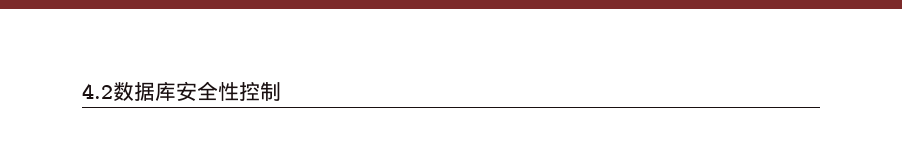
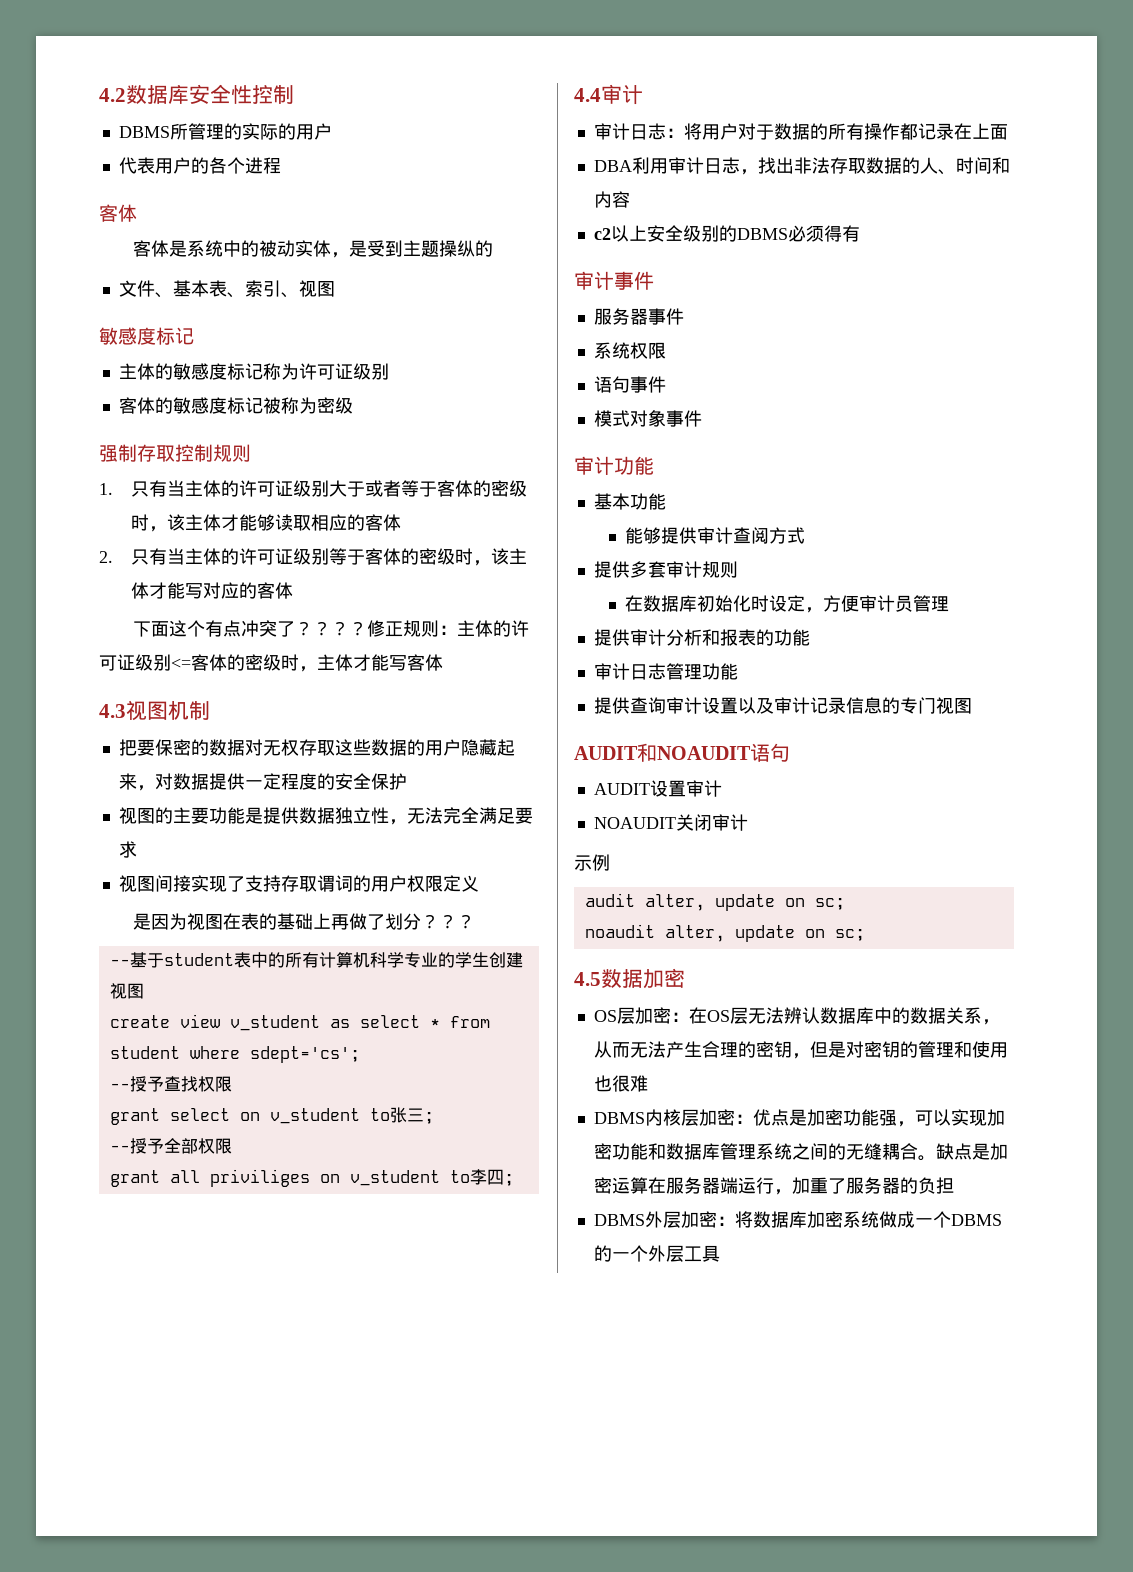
+ DBMS所管理的实际的用户
+ 代表用户的各个进程
+ 客体
+ 客体是系统中的被动实体，是受到主题操纵的
+ 文件、基本表、索引、视图
+ 敏感度标记
+ 主体的敏感度标记称为许可证级别
+ 客体的敏感度标记被称为密级
+ 强制存取控制规则
+ 1.只有当主体的许可证级别大于或者等于客体的密级时，该主体才能够读取相应的客体
+ 2.只有当主体的许可证级别等于客体的密级时，该主体才能写对应的客体
+ 下面这个有点冲突了？？？？修正规则：主体的许可证级别<=客体的密级时，主体才能写客体
+ 4.3视图机制
+ 把要保密的数据对无权存取这些数据的用户隐藏起来，对数据提供一定程度的安全保护
+ 视图的主要功能是提供数据独立性，无法完全满足要求
+ 视图间接实现了支持存取谓词的用户权限定义
+ 是因为视图在表的基础上再做了划分？？？
+ --基于student表中的所有计算机科学专业的学生创建视图
+ create view v_student as select * from student where sdept='cs';
+ --授予查找权限
+ grant select on v_student to张三;
+ --授予全部权限
+ grant all priviliges on v_student to李四;
+ 4.4审计
+ 审计日志：将用户对于数据的所有操作都记录在上面
+ DBA利用审计日志，找出非法存取数据的人、时间和内容
+ c2以上安全级别的DBMS必须得有
+ 审计事件
+ 服务器事件
+ 系统权限
+ 语句事件
+ 模式对象事件
+ 审计功能
+ 基本功能
+ 能够提供审计查阅方式
+ 提供多套审计规则
+ 在数据库初始化时设定，方便审计员管理
+ 提供审计分析和报表的功能
+ 审计日志管理功能
+ 提供查询审计设置以及审计记录信息的专门视图
+ AUDIT和NOAUDIT语句
+ AUDIT设置审计
+ NOAUDIT关闭审计
+ 示例
+ audit alter, update on sc;
+ noaudit alter, update on sc;
+ 4.5数据加密
+ OS层加密：在OS层无法辨认数据库中的数据关系，从而无法产生合理的密钥，但是对密钥的管理和使用也很难
+ DBMS内核层加密：优点是加密功能强，可以实现加密功能和数据库管理系统之间的无缝耦合。缺点是加密运算在服务器端运行，加重了服务器的负担
+ DBMS外层加密：将数据库加密系统做成一个DBMS的一个外层工具

